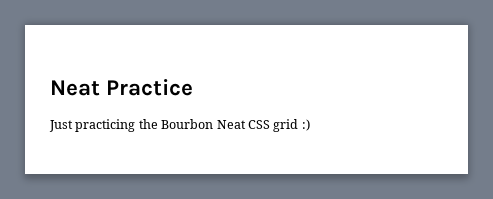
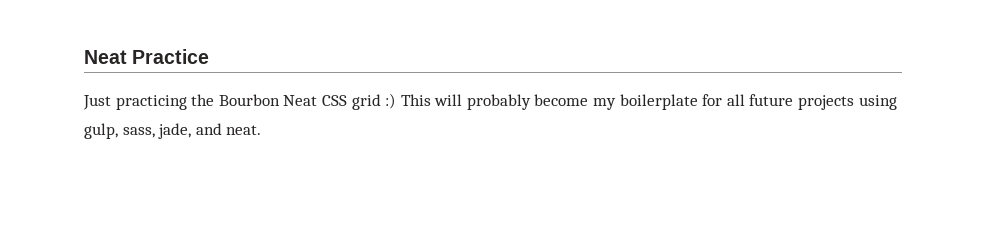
- Just practicing the Bourbon Neat CSS grid :)
+ Just practicing the Bourbon Neat CSS grid :) This will probably become my boilerplate for all future projects using gulp, sass, jade, and neat.

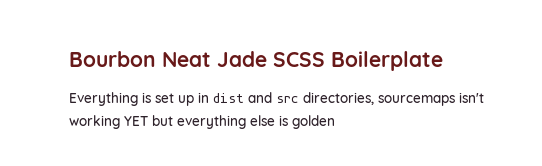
- Neat Practice
- Just practicing the Bourbon Neat CSS grid :) This will probably become my boilerplate for all future projects using gulp, sass, jade, and neat.
+ Bourbon Neat Jade SCSS Boilerplate
+ Everything is set up in dist and src directories, sourcemaps isn't working YET but everything else is golden

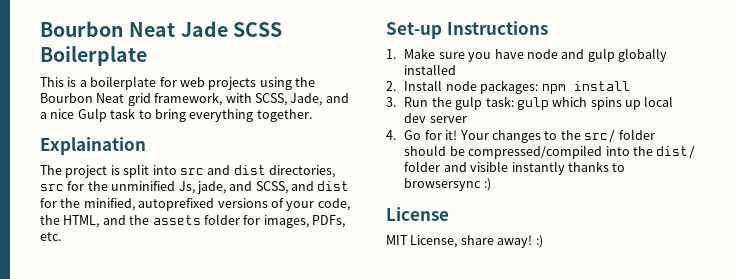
- Everything is set up in dist and src directories, sourcemaps isn't working YET but everything else is golden
+ This is a boilerplate for web projects using the Bourbon Neat grid framework, with SCSS, Jade, and a nice Gulp task to bring everything together.
+ Explaination
+ The project is split into src and dist directories, src for the unminified Js, jade, and SCSS, and dist for the minified, autoprefixed versions of your code, the HTML, and the assets folder for images, PDFs, etc.
+ Set-up Instructions
+ 1. Make sure you have node and gulp globally installed
+ 2. Install node packages: npm install
+ 3. Run the gulp task: gulp which spins up local dev server
+ 4. Go for it! Your changes to the src/ folder should be compressed/compiled into the dist/ folder and visible instantly thanks to browsersync :)
+ License
+ MIT License, share away! :)

